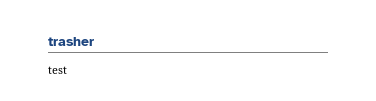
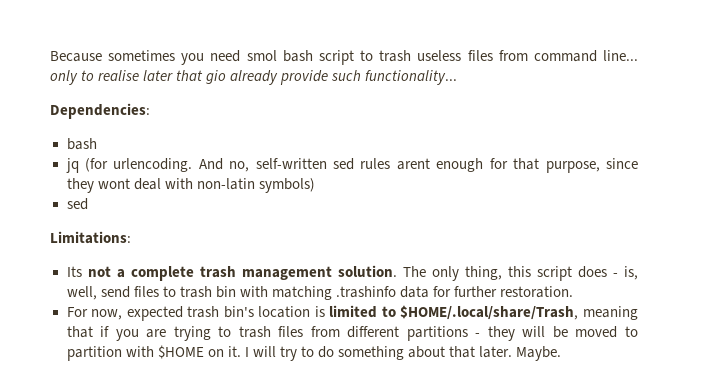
- trasher
- test
+ Because sometimes you need smol bash script to trash useless files from command line... only to realise later that gio already provide such functionality...
+ Dependencies:
+ bash
+ jq (for urlencoding. And no, self-written sed rules arent enough for that purpose, since they wont deal with non-latin symbols)
+ sed
+ Limitations:
+ Its not a complete trash management solution. The only thing, this script does - is, well, send files to trash bin with matching .trashinfo data for further restoration.
+ For now, expected trash bin's location is limited to $HOME/.local/share/Trash, meaning that if you are trying to trash files from different partitions - they will be moved to partition with $HOME on it. I will try to do something about that later. Maybe.

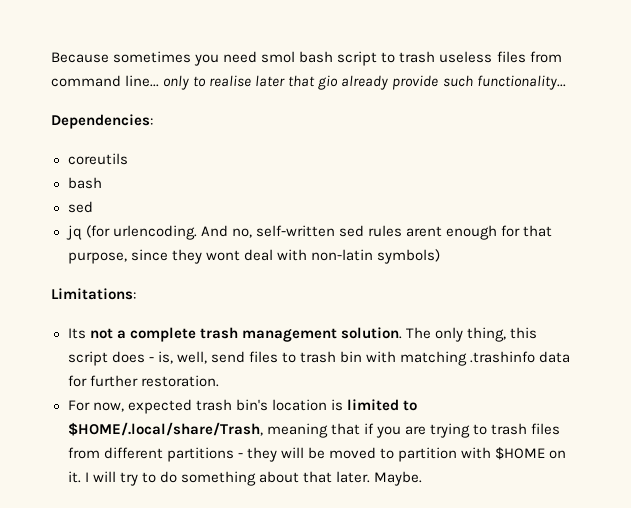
  Dependencies:
+ coreutils
  bash
+ sed
  And no, self-written sed rules arent enough for that purpose, since they wont deal with non-latin symbols)
- sed

